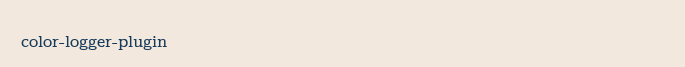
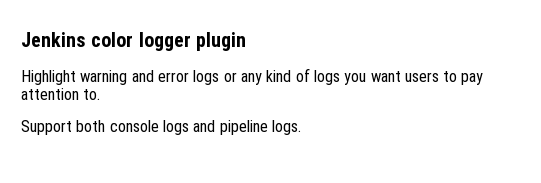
- color-logger-plugin
+ Jenkins color logger plugin
+ Highlight warning and error logs or any kind of logs you want users to pay attention to.
+ Support both console logs and pipeline logs.

